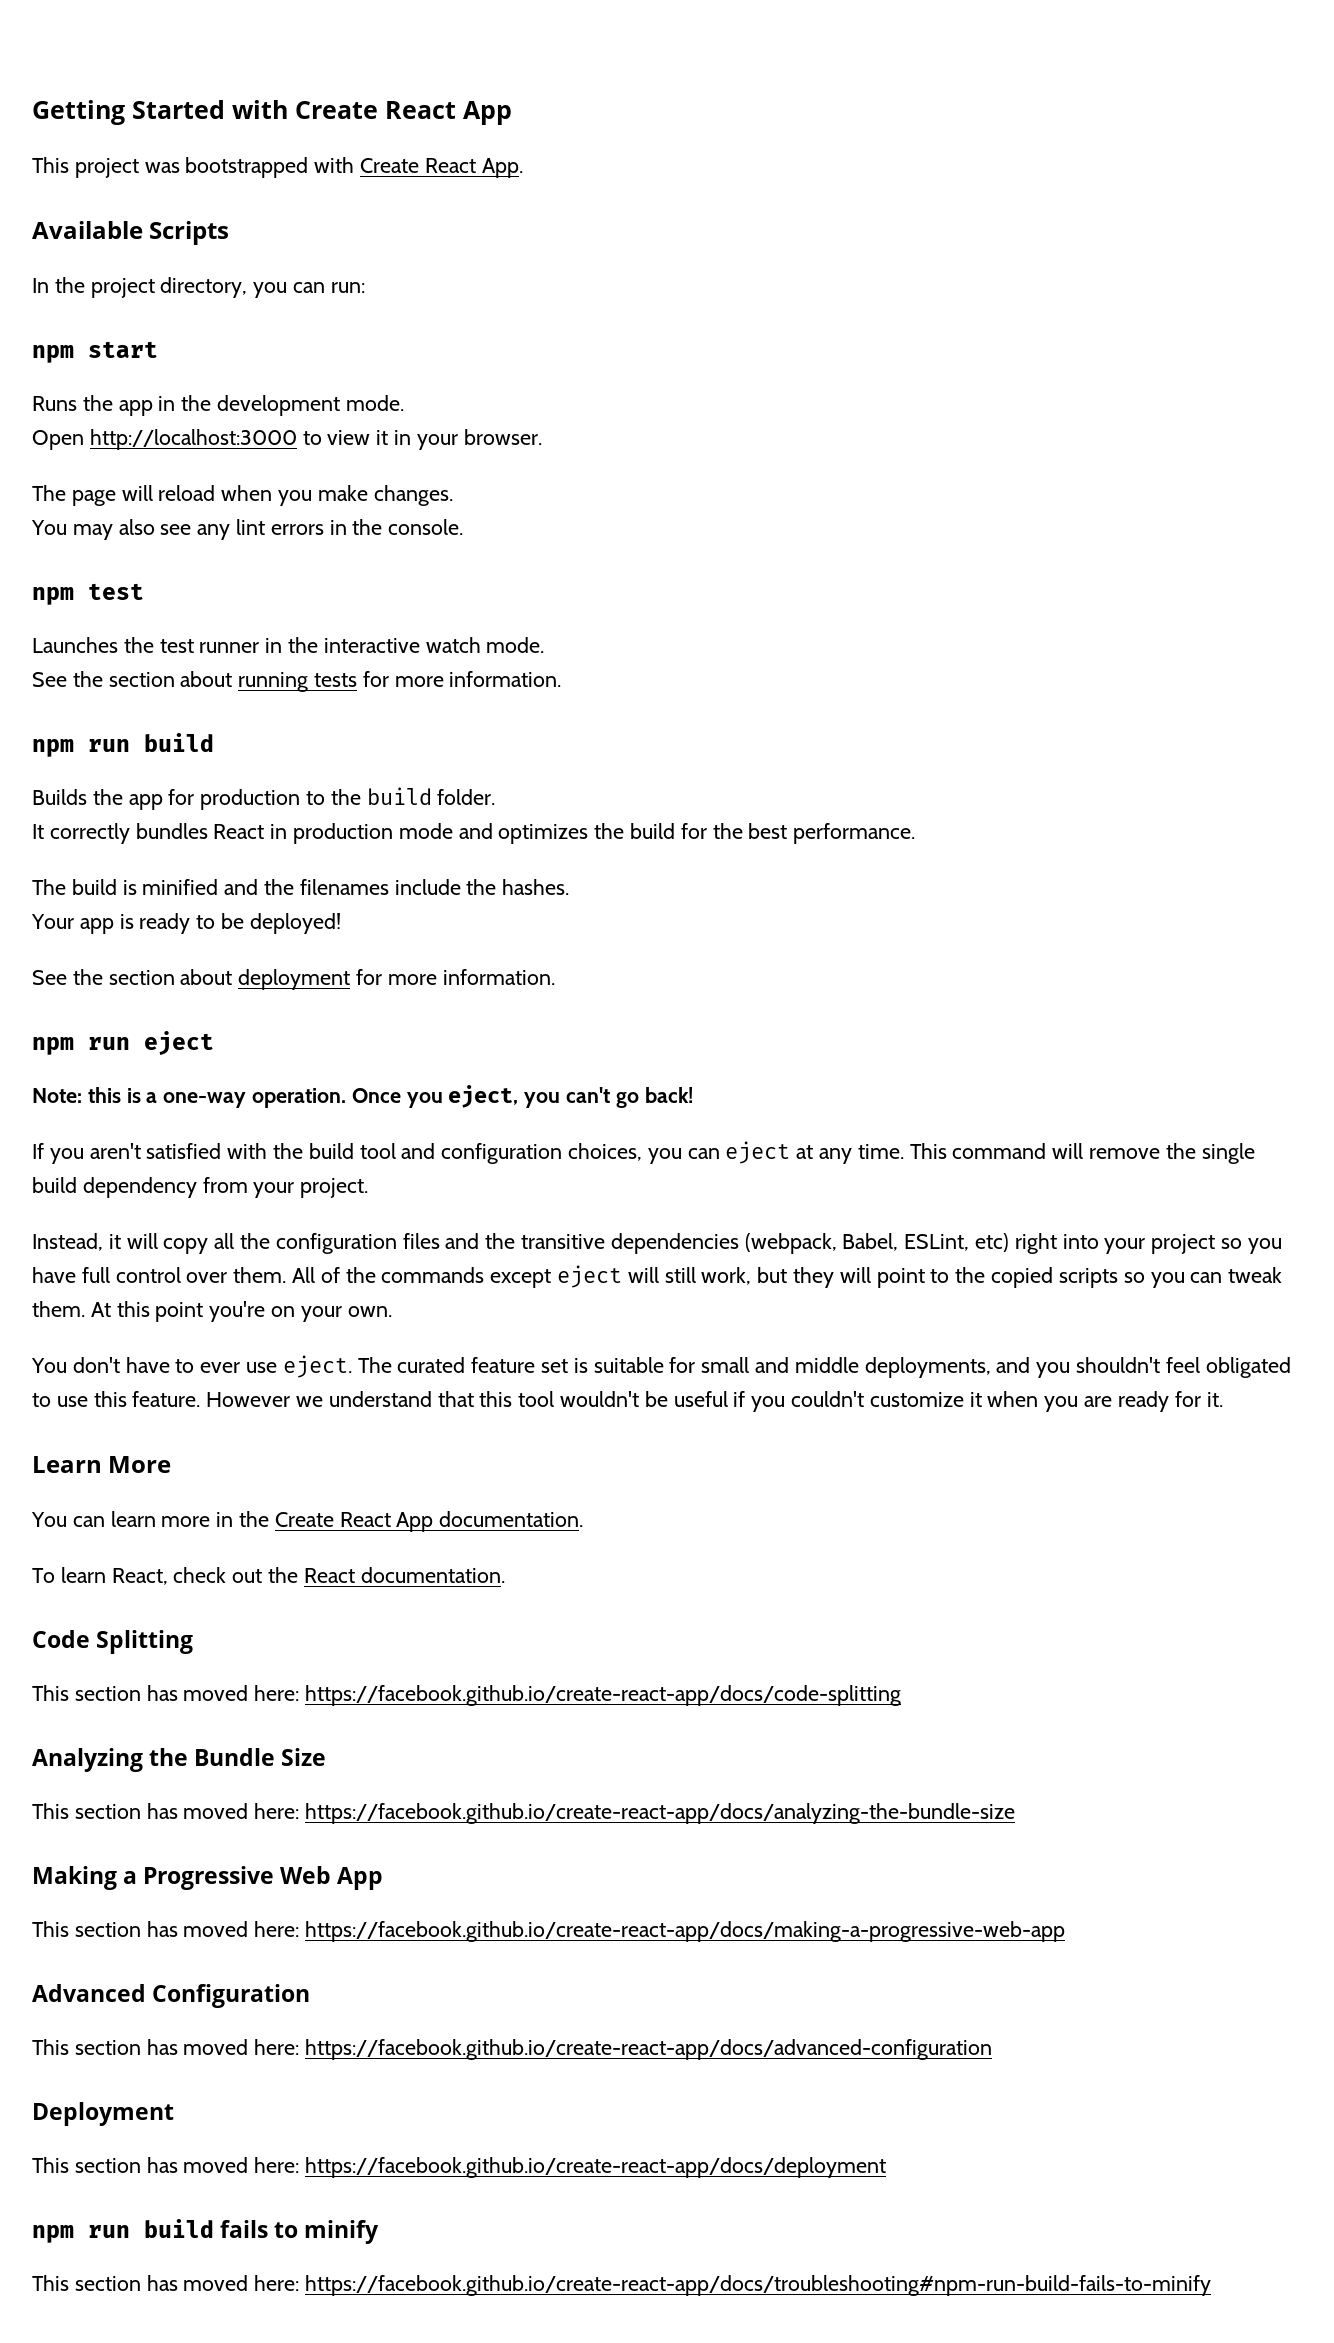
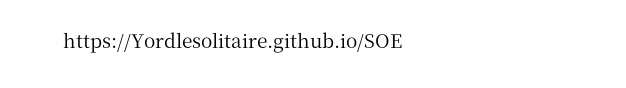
- Getting Started with Create React App
- This project was bootstrapped with Create React App.
- Available Scripts
- In the project directory, you can run:
- npm start
- Runs the app in the development mode.
- Open http://localhost:3000 to view it in your browser.
- The page will reload when you make changes.
- You may also see any lint errors in the console.
- npm test
- Launches the test runner in the interactive watch mode.
- See the section about running tests for more information.
- npm run build
- Builds the app for production to the build folder.
- It correctly bundles React in production mode and optimizes the build for the best performance.
- The build is minified and the filenames include the hashes.
- Your app is ready to be deployed!
- See the section about deployment for more information.
- npm run eject
- Note: this is a one-way operation. Once you eject, you can't go back!
- If you aren't satisfied with the build tool and configuration choices, you can eject at any time. This command will remove the single build dependency from your project.
- Instead, it will copy all the configuration files and the transitive dependencies (webpack, Babel, ESLint, etc) right into your project so you have full control over them. All of the commands except eject will still work, but they will point to the copied scripts so you can tweak them. At this point you're on your own.
- You don't have to ever use eject. The curated feature set is suitable for small and middle deployments, and you shouldn't feel obligated to use this feature. However we understand that this tool wouldn't be useful if you couldn't customize it when you are ready for it.
- Learn More
- You can learn more in the Create React App documentation.
- To learn React, check out the React documentation.
- Code Splitting
- This section has moved here: https://facebook.github.io/create-react-app/docs/code-splitting
- Analyzing the Bundle Size
- This section has moved here: https://facebook.github.io/create-react-app/docs/analyzing-the-bundle-size
- Making a Progressive Web App
- This section has moved here: https://facebook.github.io/create-react-app/docs/making-a-progressive-web-app
- Advanced Configuration
- This section has moved here: https://facebook.github.io/create-react-app/docs/advanced-configuration
- Deployment
- This section has moved here: https://facebook.github.io/create-react-app/docs/deployment
- npm run build fails to minify
- This section has moved here: https://facebook.github.io/create-react-app/docs/troubleshooting#npm-run-build-fails-to-minify
+ https://Yordlesolitaire.github.io/SOE

